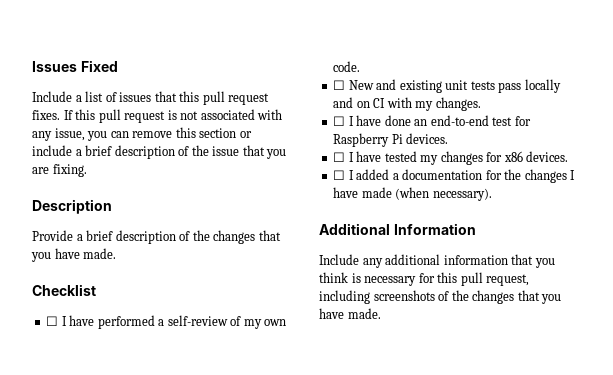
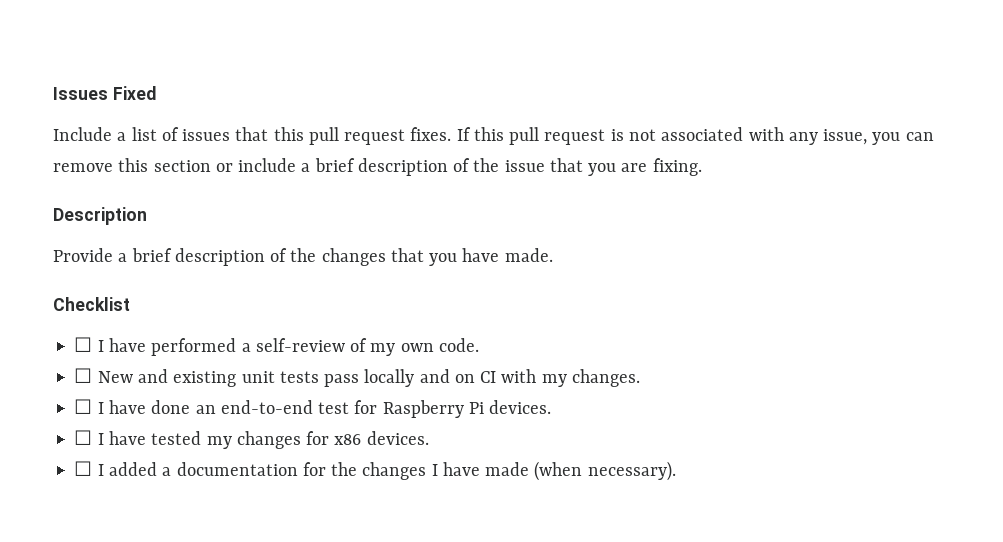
- Additional Information
- Include any additional information that you think is necessary for this pull request, including screenshots of the changes that you have made.

